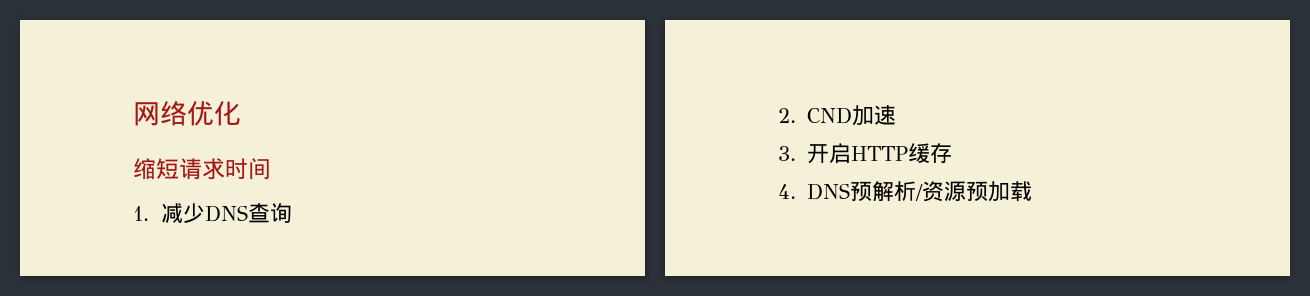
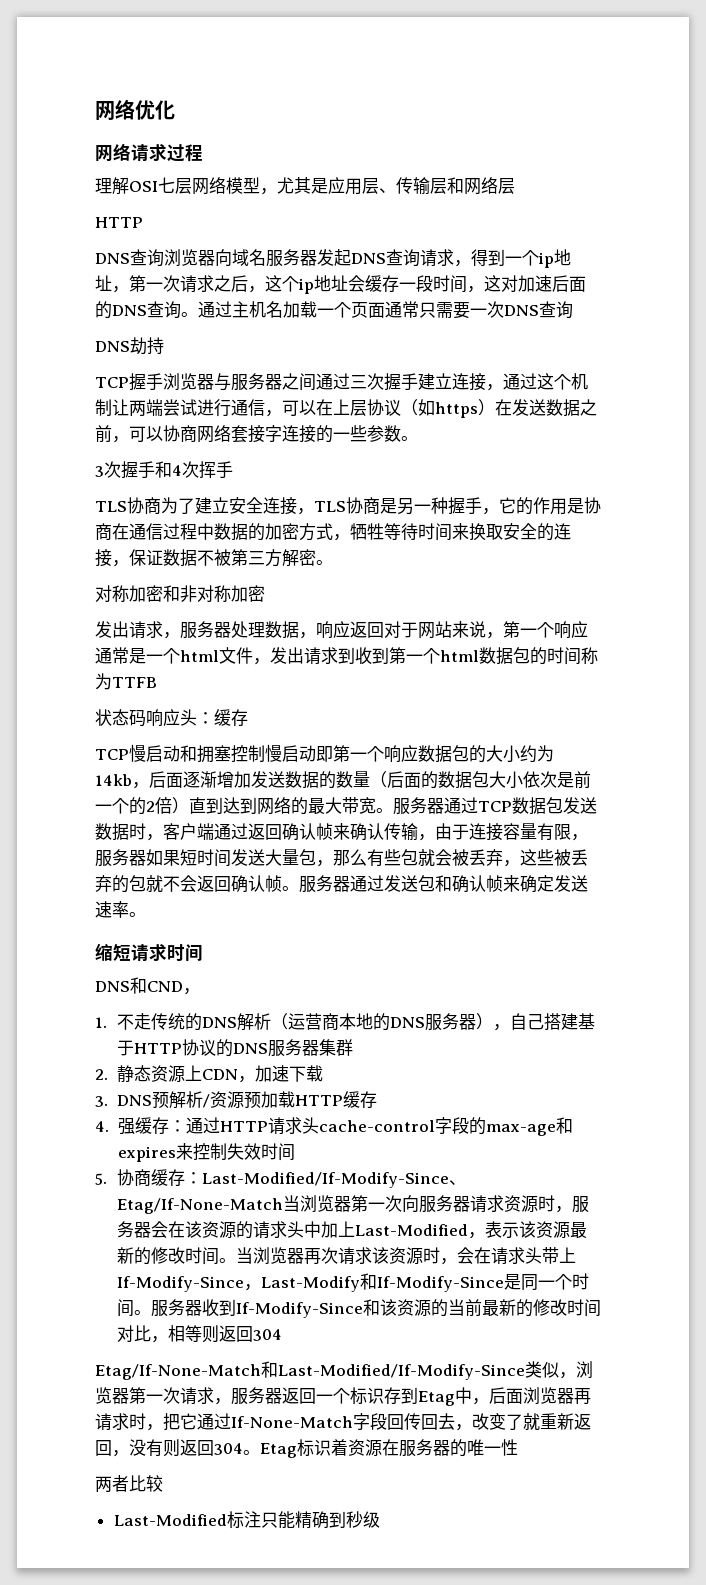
+ 网络请求过程
+ 理解OSI七层网络模型，尤其是应用层、传输层和网络层
+ HTTP
+ DNS查询浏览器向域名服务器发起DNS查询请求，得到一个ip地址，第一次请求之后，这个ip地址会缓存一段时间，这对加速后面的DNS查询。通过主机名加载一个页面通常只需要一次DNS查询
+ DNS劫持
+ TCP握手浏览器与服务器之间通过三次握手建立连接，通过这个机制让两端尝试进行通信，可以在上层协议（如https）在发送数据之前，可以协商网络套接字连接的一些参数。
+ 3次握手和4次挥手
+ TLS协商为了建立安全连接，TLS协商是另一种握手，它的作用是协商在通信过程中数据的加密方式，牺牲等待时间来换取安全的连接，保证数据不被第三方解密。
+ 对称加密和非对称加密
+ 发出请求，服务器处理数据，响应返回对于网站来说，第一个响应通常是一个html文件，发出请求到收到第一个html数据包的时间称为TTFB
+ 状态码响应头：缓存
+ TCP慢启动和拥塞控制慢启动即第一个响应数据包的大小约为14kb，后面逐渐增加发送数据的数量（后面的数据包大小依次是前一个的2倍）直到达到网络的最大带宽。服务器通过TCP数据包发送数据时，客户端通过返回确认帧来确认传输，由于连接容量有限，服务器如果短时间发送大量包，那么有些包就会被丢弃，这些被丢弃的包就不会返回确认帧。服务器通过发送包和确认帧来确定发送速率。
  缩短请求时间
- 1.减少DNS查询
- 2. CND加速
- 3.开启HTTP缓存
- 4. DNS预解析/资源预加载
+ DNS和CND，
+ 1.不走传统的DNS解析（运营商本地的DNS服务器），自己搭建基于HTTP协议的DNS服务器集群
+ 2.静态资源上CDN，加速下载
+ 3. DNS预解析/资源预加载HTTP缓存
+ 4.强缓存：通过HTTP请求头cache-control字段的max-age和expires来控制失效时间
+ 5.协商缓存：Last-Modified/If-Modify-Since、Etag/If-None-Match当浏览器第一次向服务器请求资源时，服务器会在该资源的请求头中加上Last-Modified，表示该资源最新的修改时间。当浏览器再次请求该资源时，会在请求头带上If-Modify-Since，Last-Modify和If-Modify-Since是同一个时间。服务器收到If-Modify-Since和该资源的当前最新的修改时间对比，相等则返回304
+ Etag/If-None-Match和Last-Modified/If-Modify-Since类似，浏览器第一次请求，服务器返回一个标识存到Etag中，后面浏览器再请求时，把它通过If-None-Match字段回传回去，改变了就重新返回，没有则返回304。Etag标识着资源在服务器的唯一性
+ 两者比较
+ Last-Modified标注只能精确到秒级

